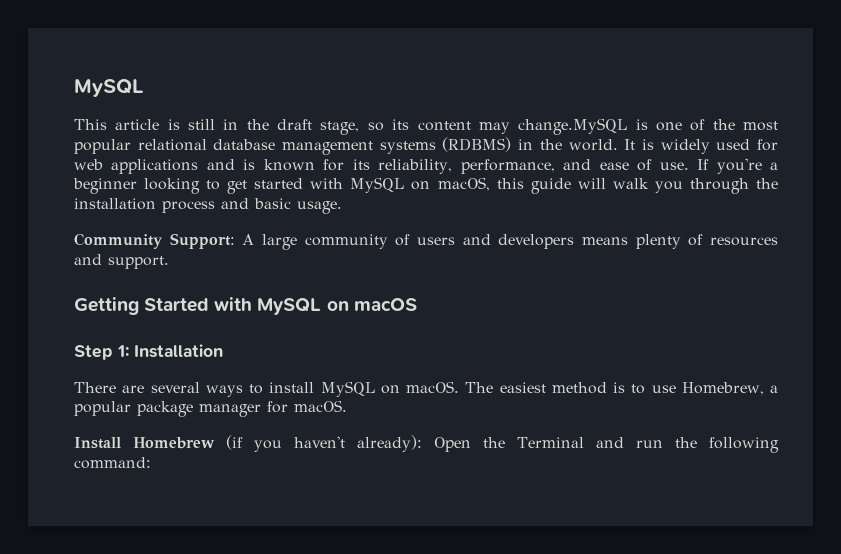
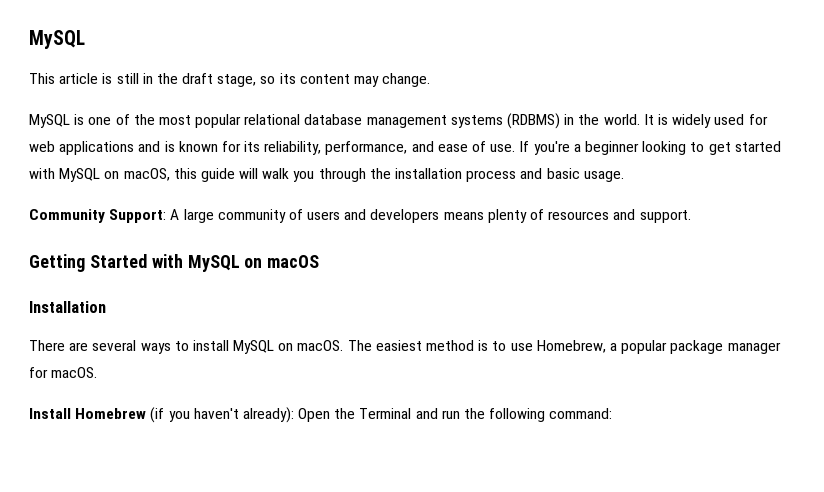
- This article is still in the draft stage, so its content may change.MySQL is one of the most popular relational database management systems (RDBMS) in the world.
+ This article is still in the draft stage, so its content may change.
+ MySQL is one of the most popular relational database management systems (RDBMS) in the world.
- Step 1: Installation
+ Installation

